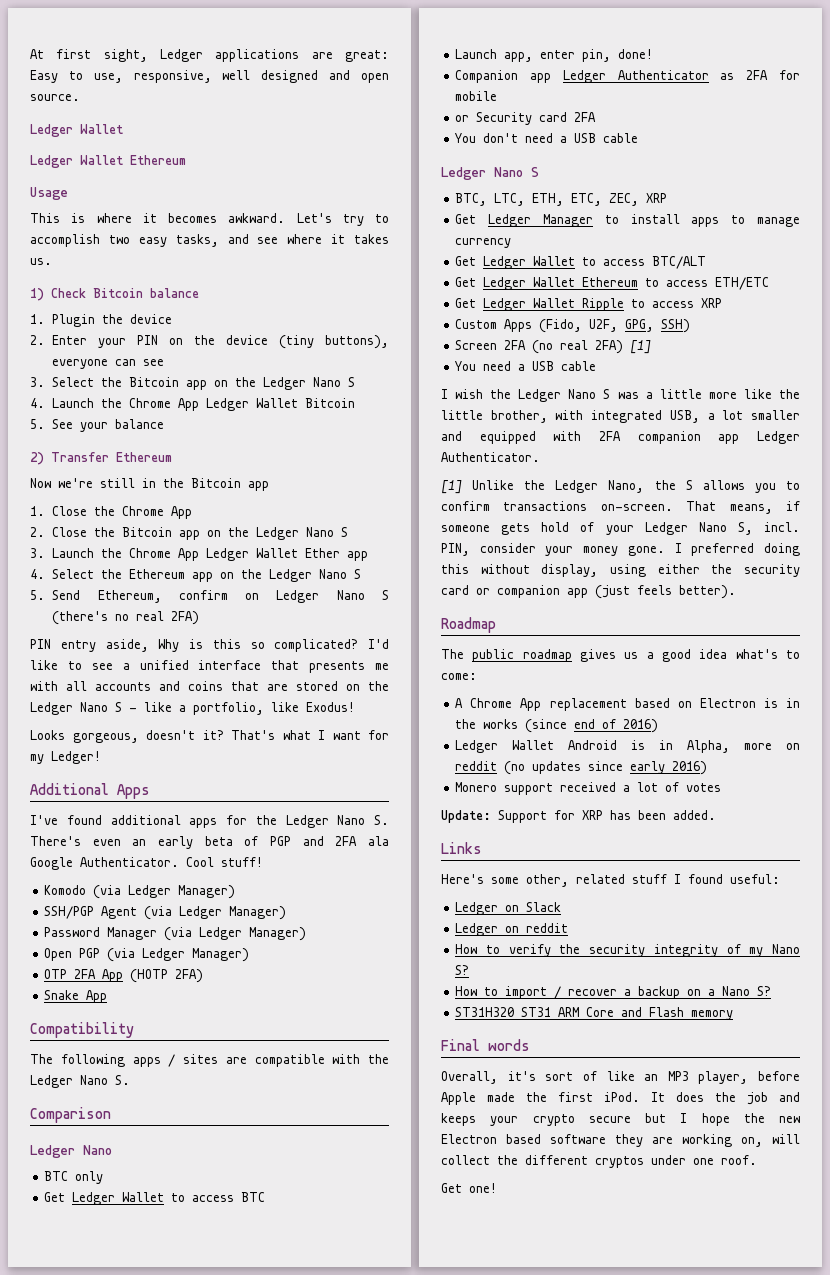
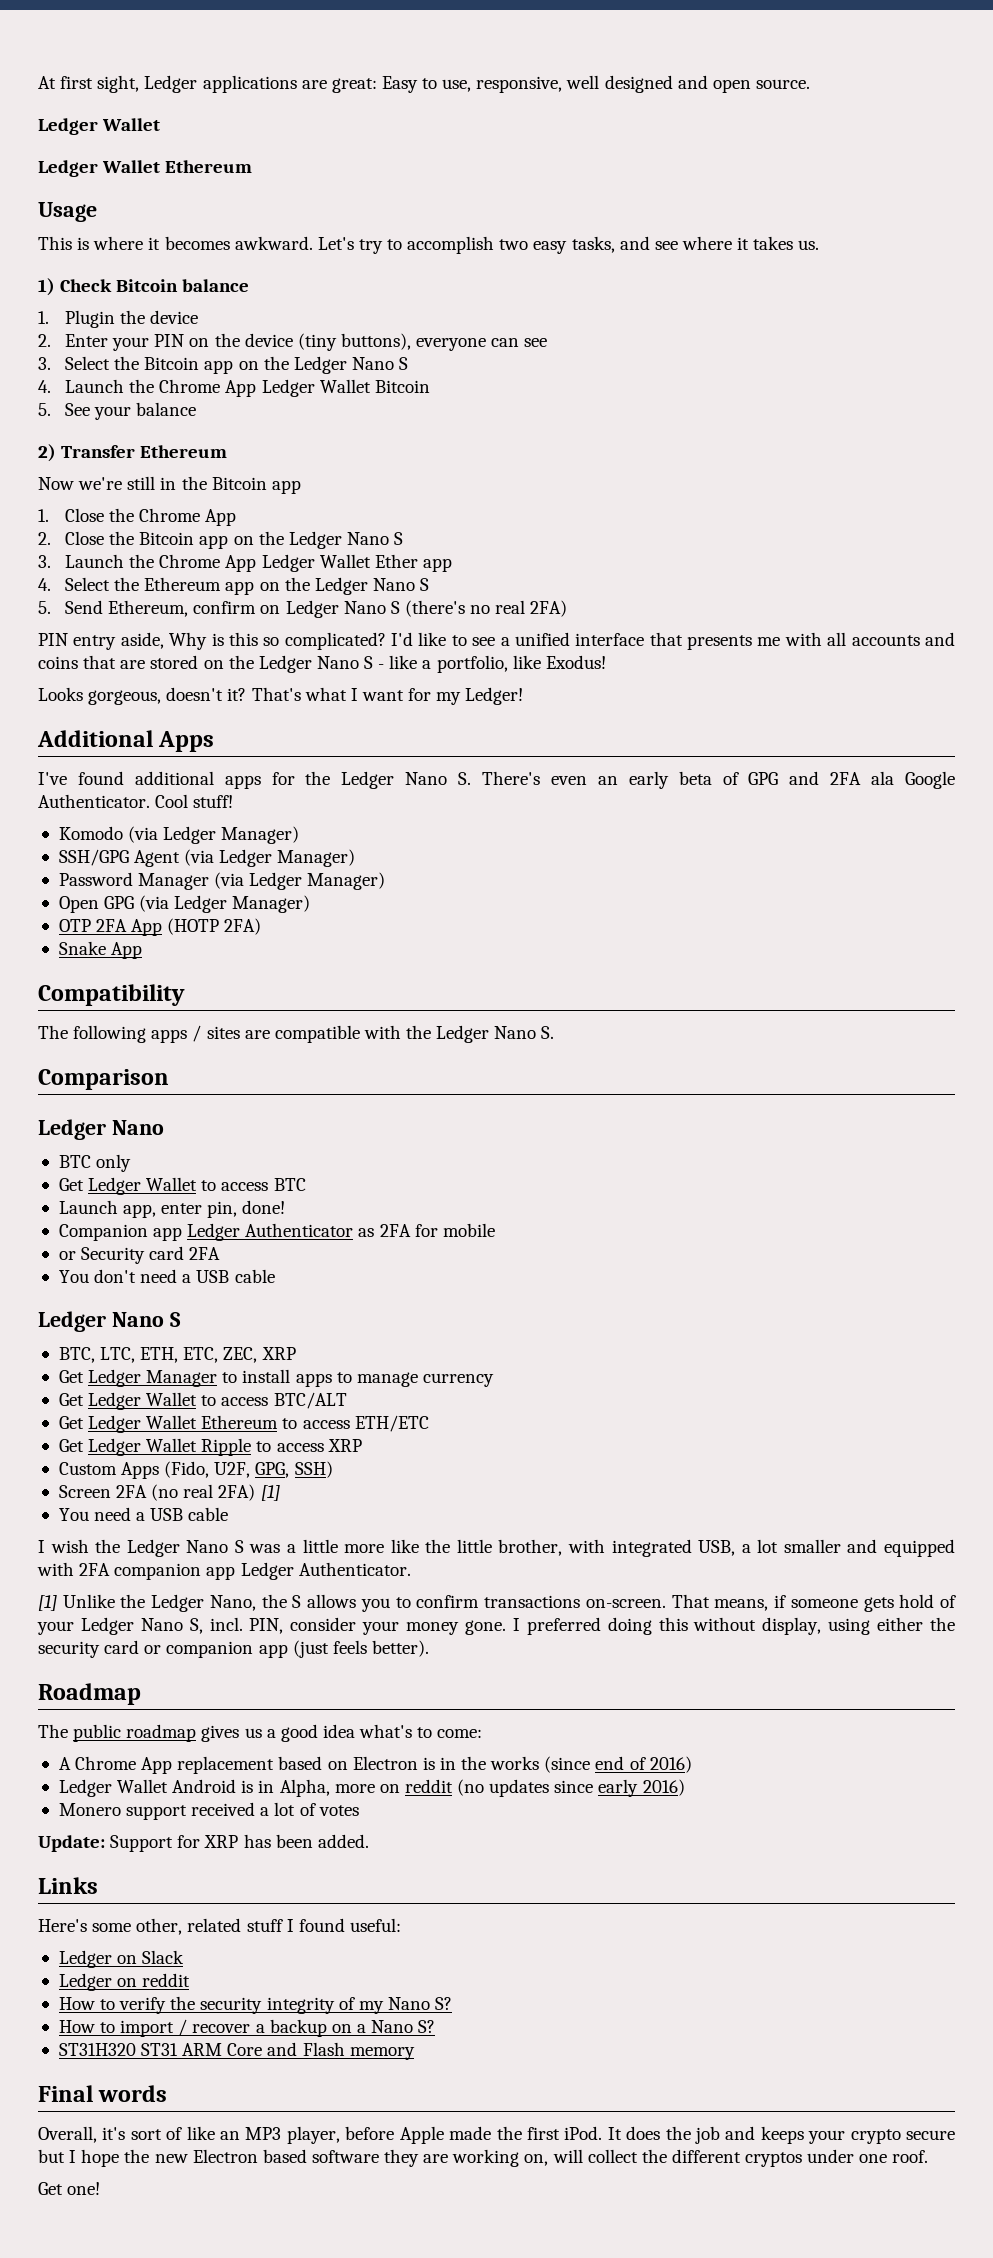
- I've found additional apps for the Ledger Nano S. There's even an early beta of PGP and 2FA ala Google Authenticator.
+ I've found additional apps for the Ledger Nano S. There's even an early beta of GPG and 2FA ala Google Authenticator.
- SSH/PGP Agent (via Ledger Manager)
+ SSH/GPG Agent (via Ledger Manager)
- Open PGP (via Ledger Manager)
+ Open GPG (via Ledger Manager)

